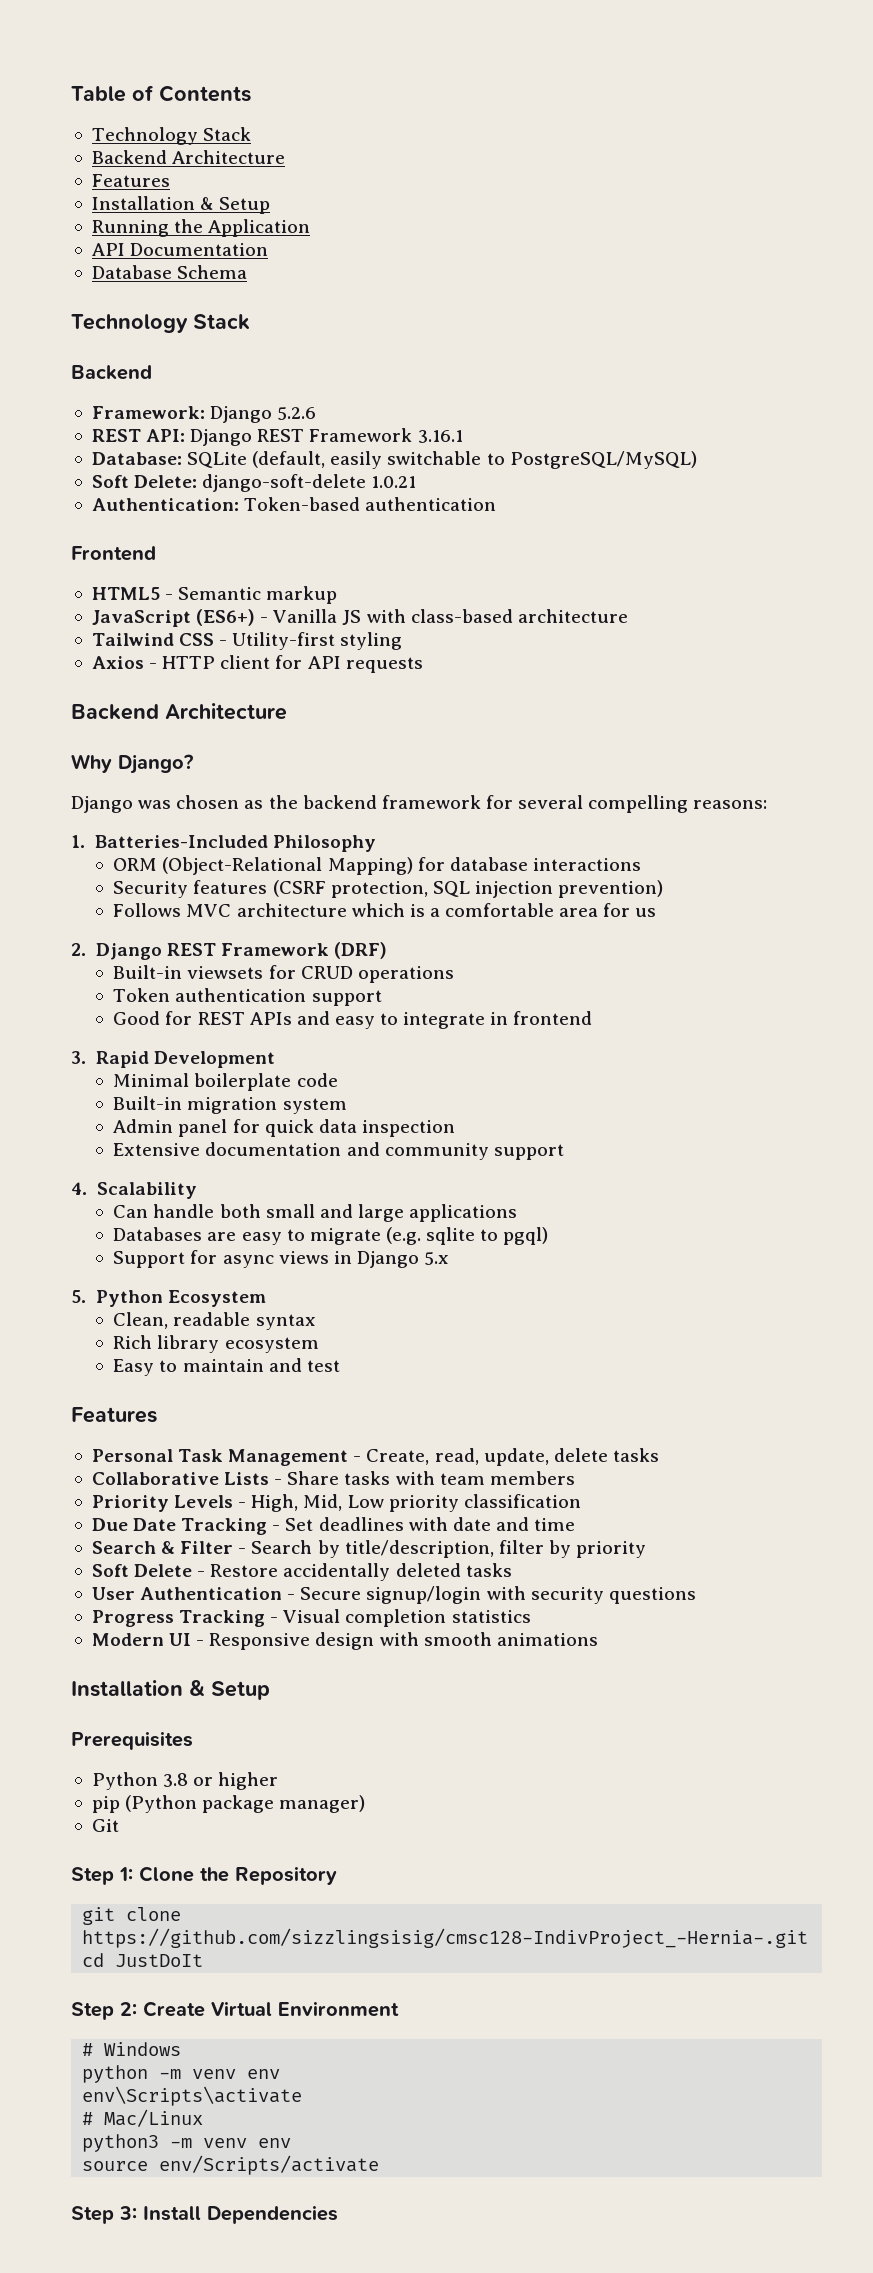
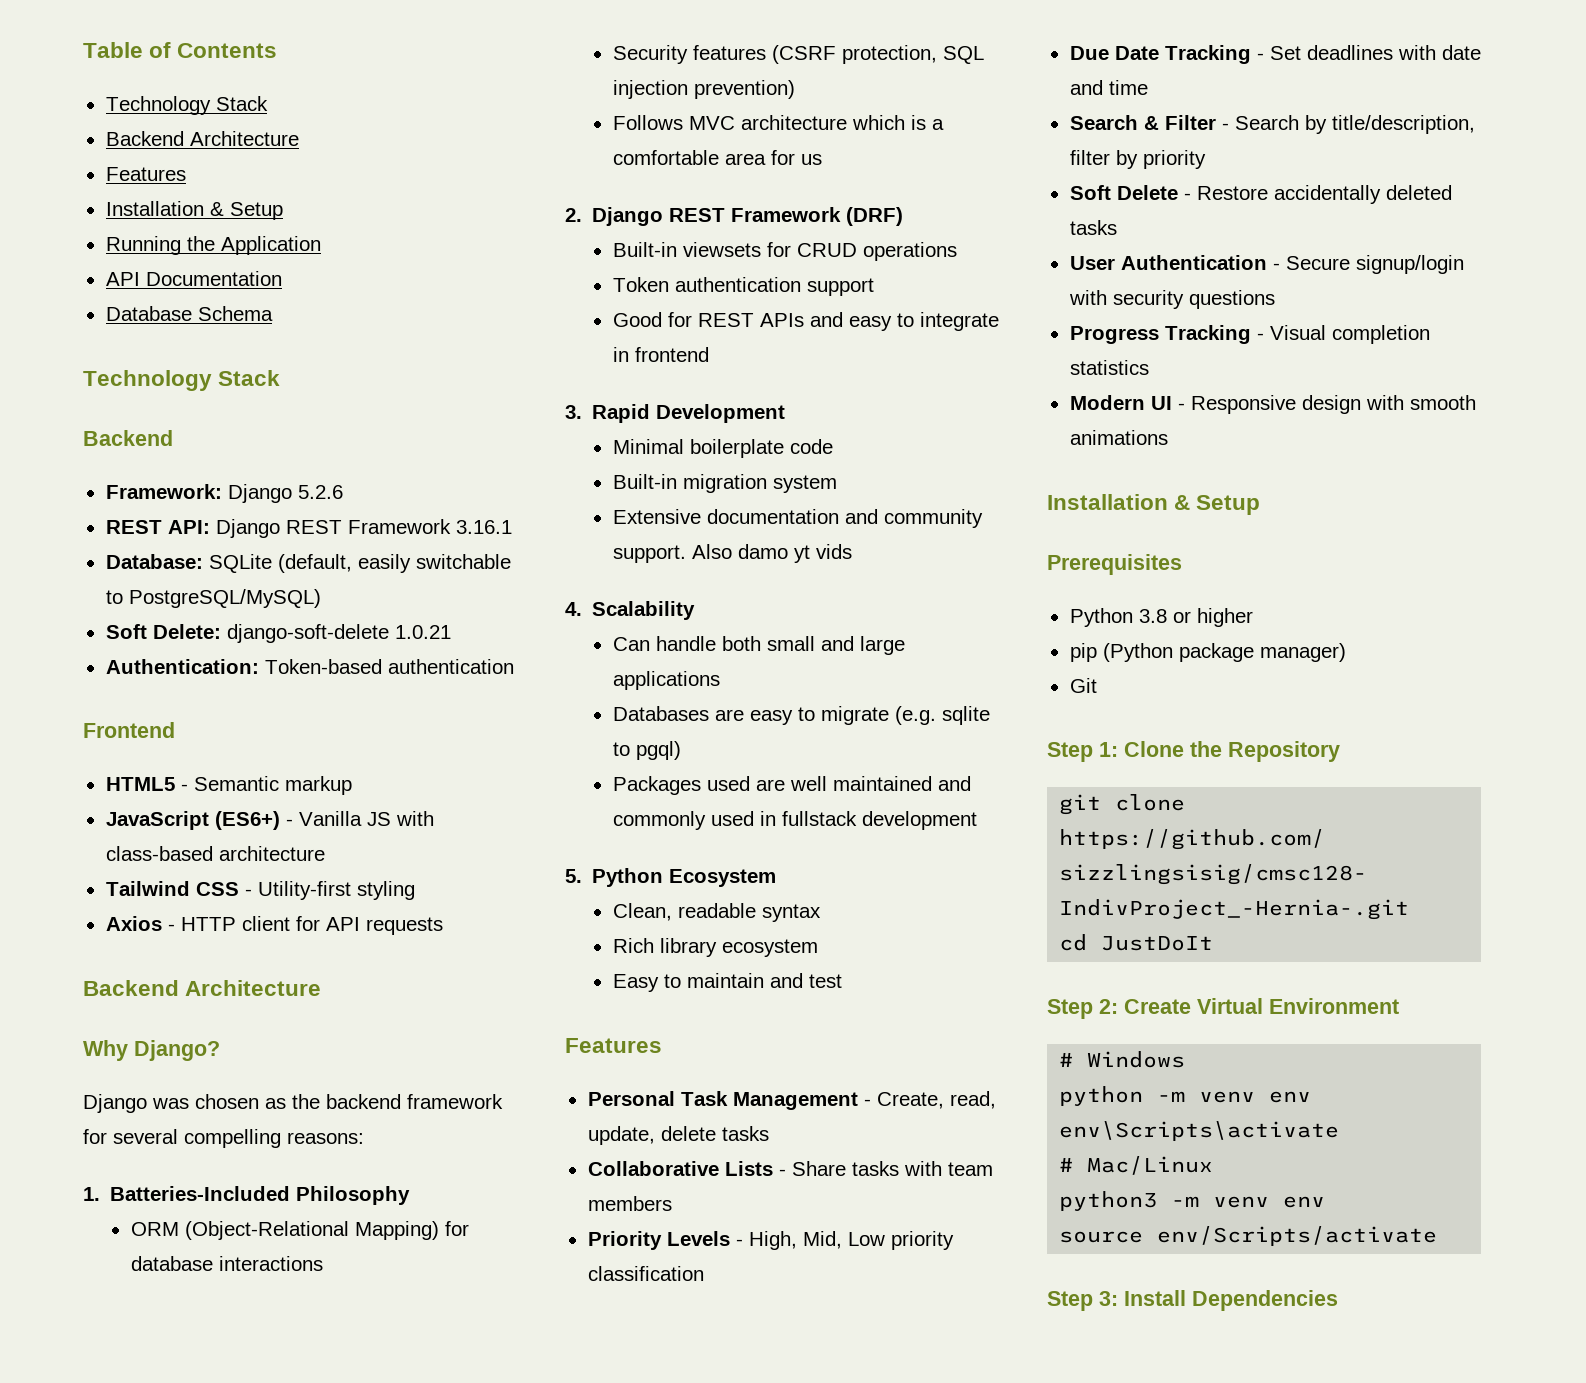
- Admin panel for quick data inspection
- Extensive documentation and community support
+ Extensive documentation and community support. Also damo yt vids
- Support for async views in Django 5.x
+ Packages used are well maintained and commonly used in fullstack development

